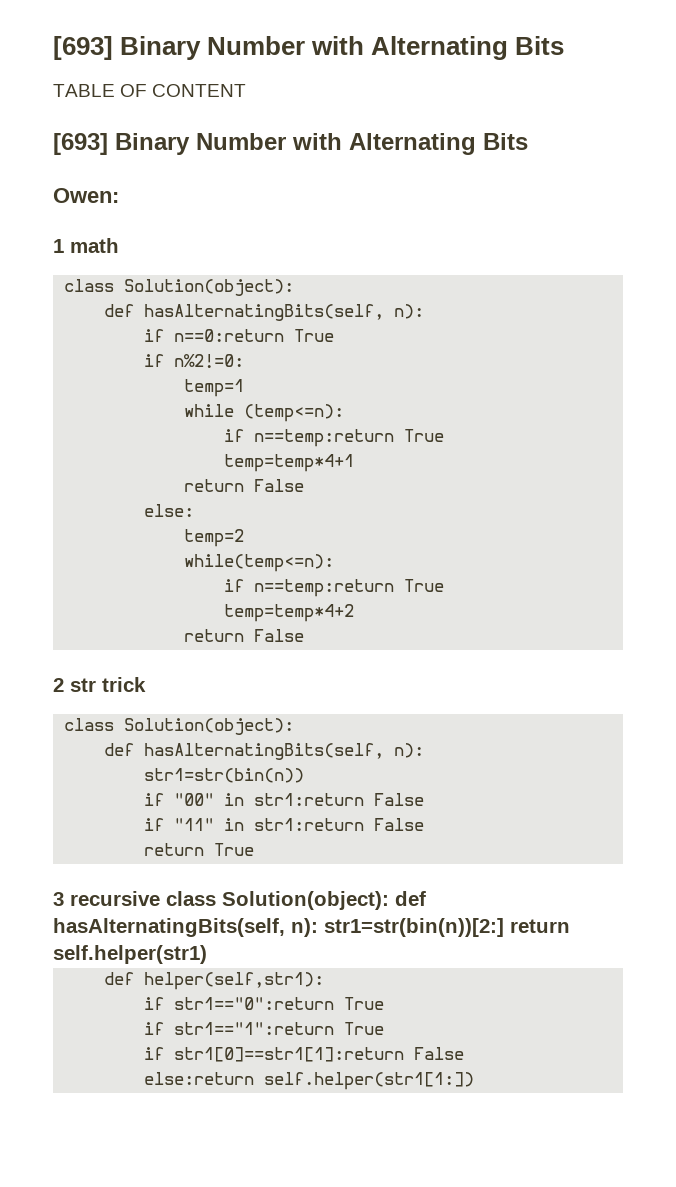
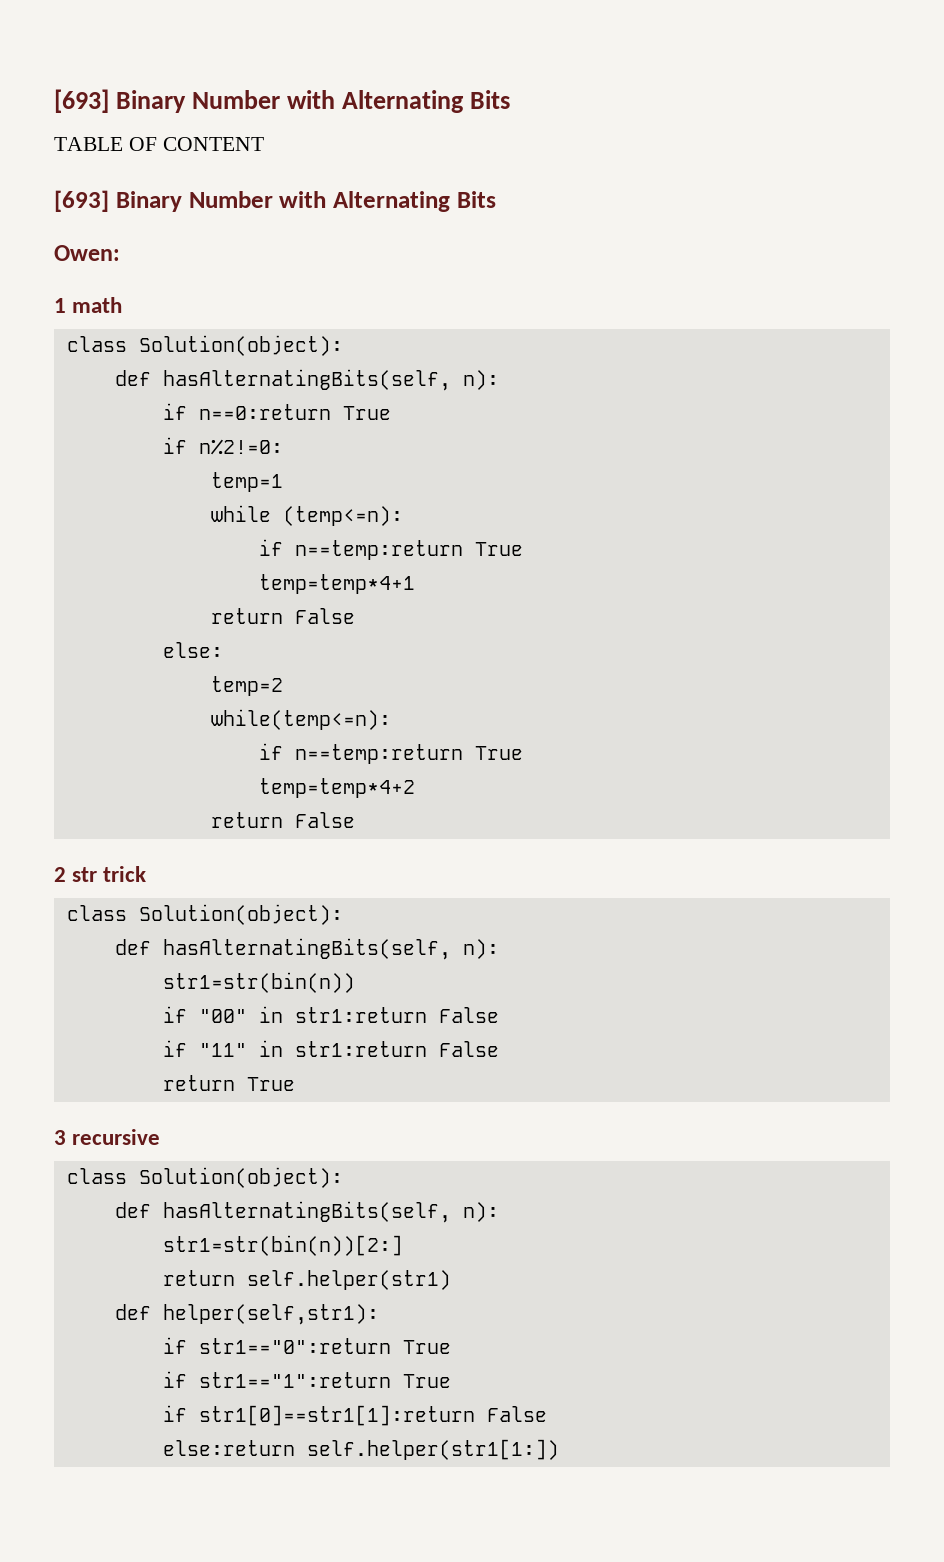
- 3 recursive class Solution(object): def hasAlternatingBits(self, n): str1=str(bin(n))[2:] return self.helper(str1)
+ 3 recursive
+ class Solution(object):
+ def hasAlternatingBits(self, n):
+ str1=str(bin(n))[2:]
+ return self.helper(str1)

